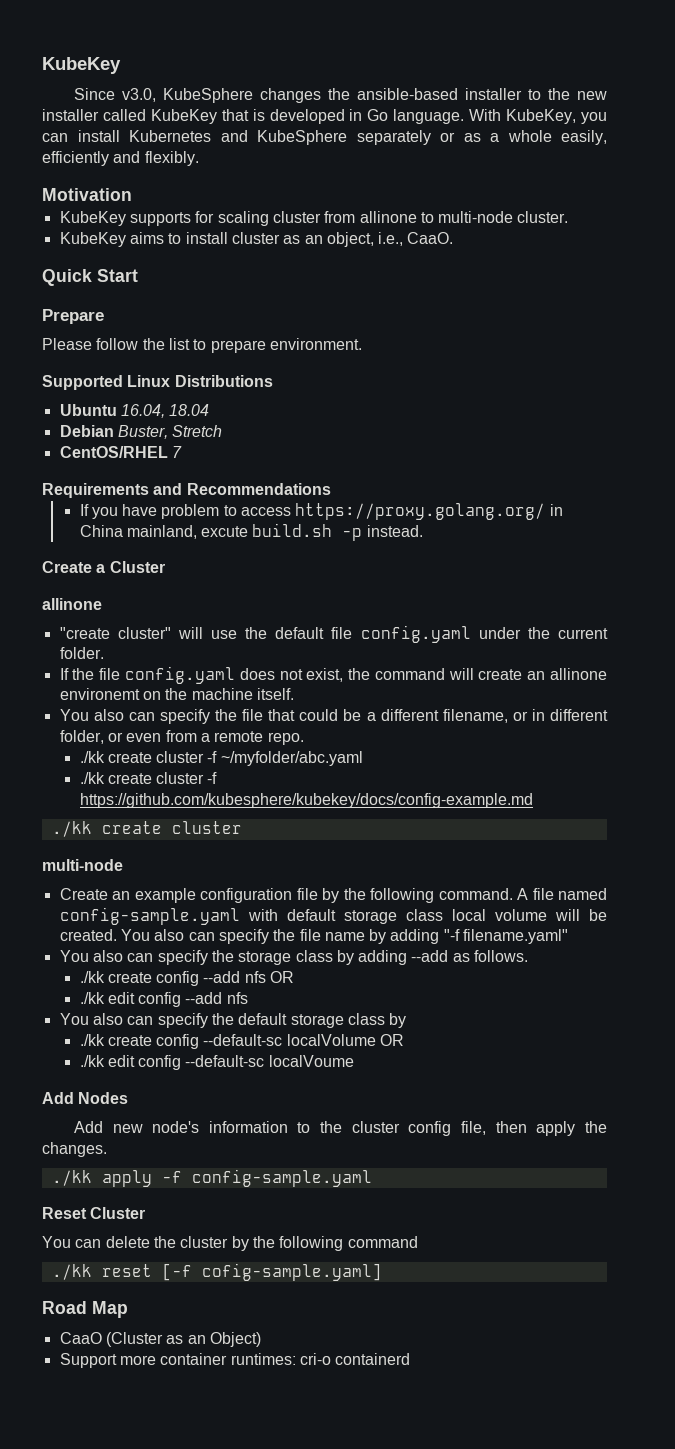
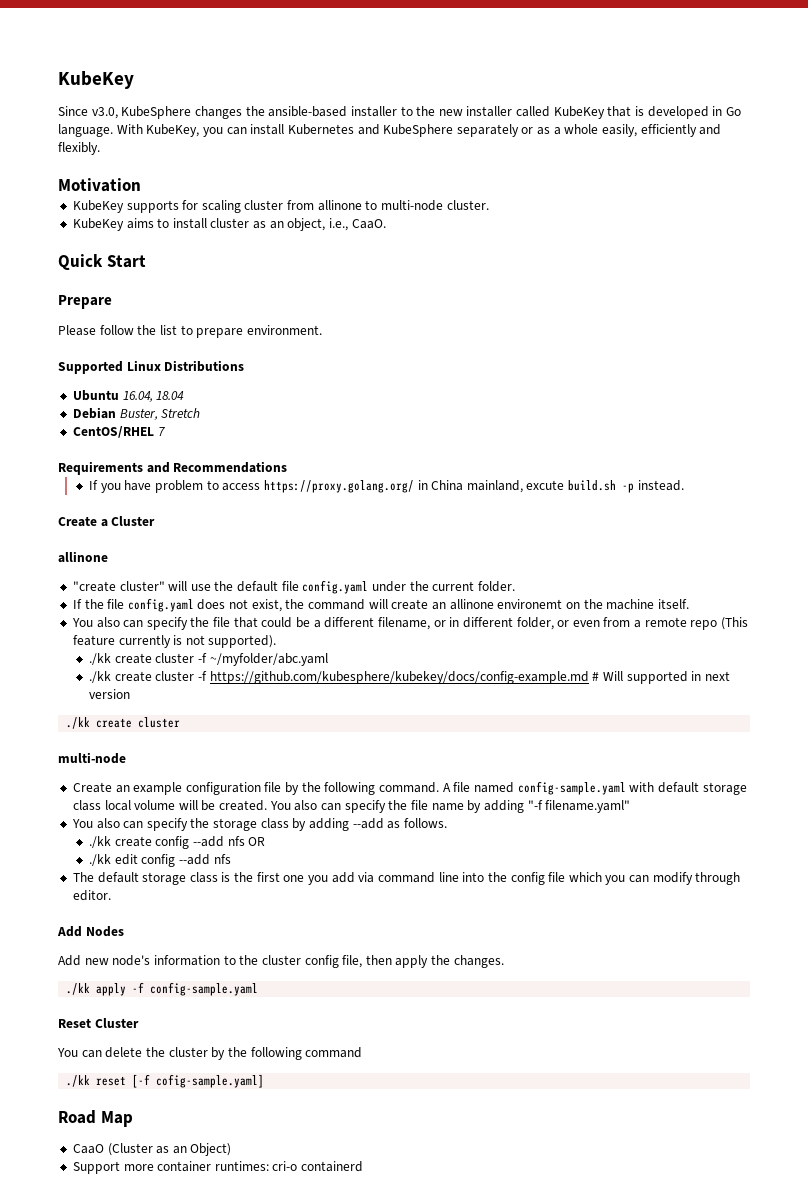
- You also can specify the file that could be a different filename, or in different folder, or even from a remote repo.
+ You also can specify the file that could be a different filename, or in different folder, or even from a remote repo (This feature currently is not supported).
- ./kk create cluster -f https://github.com/kubesphere/kubekey/docs/config-example.md
+ ./kk create cluster -f https://github.com/kubesphere/kubekey/docs/config-example.md # Will supported in next version
- You also can specify the default storage class by
- ./kk create config --default-sc localVolume OR
- ./kk edit config --default-sc localVoume
+ The default storage class is the first one you add via command line into the config file which you can modify through editor.

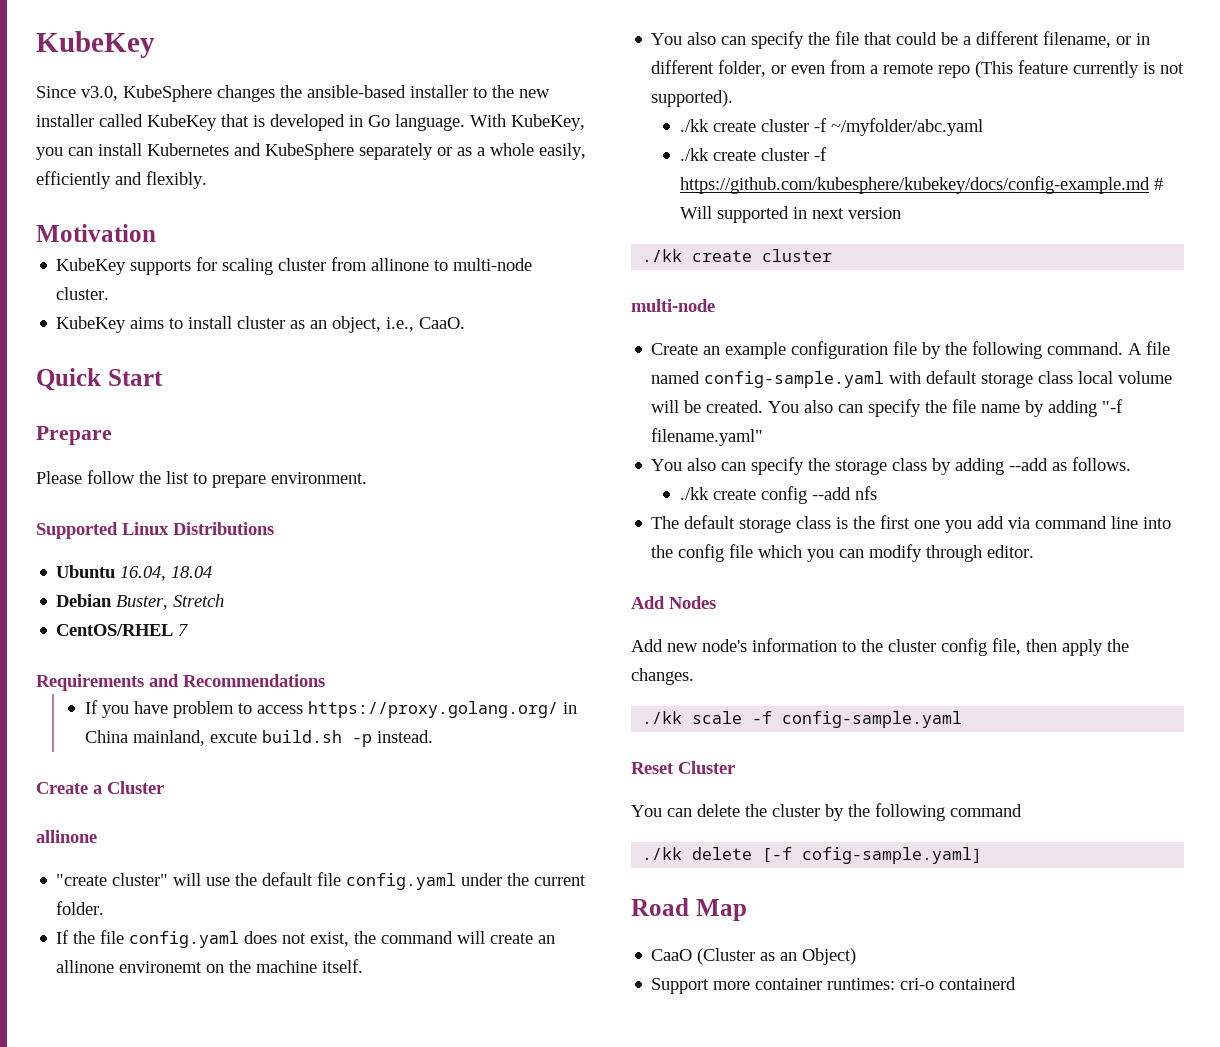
- ./kk create config --add nfs OR
- ./kk edit config --add nfs
+ ./kk create config --add nfs
- ./kk apply -f config-sample.yaml
+ ./kk scale -f config-sample.yaml
- ./kk reset [-f cofig-sample.yaml]
+ ./kk delete [-f cofig-sample.yaml]

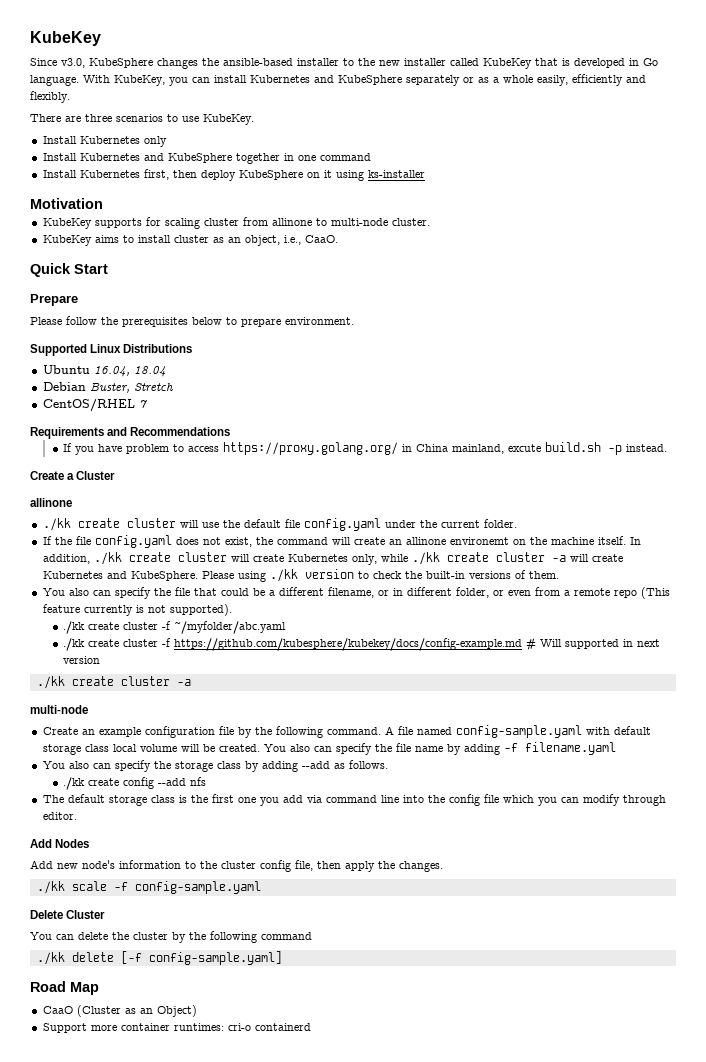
+ There are three scenarios to use KubeKey.
+ Install Kubernetes only
+ Install Kubernetes and KubeSphere together in one command
+ Install Kubernetes first, then deploy KubeSphere on it using ks-installer
- Please follow the list to prepare environment.
+ Please follow the prerequisites below to prepare environment.
- "create cluster" will use the default file config.yaml under the current folder.
+ ./kk create cluster will use the default file config.yaml under the current folder.
+ In addition, ./kk create cluster will create Kubernetes only, while ./kk create cluster -a will create Kubernetes and KubeSphere. Please using ./kk version to check the built-in versions of them.
  ./kk create cluster -f https://github.com/kubesphere/kubekey/docs/config-example.md # Will supported in next version
- ./kk create cluster
+ ./kk create cluster -a
- You also can specify the file name by adding "-f filename.yaml"
+ You also can specify the file name by adding -f filename.yaml
- Reset Cluster
+ Delete Cluster
- ./kk delete [-f cofig-sample.yaml]
+ ./kk delete [-f config-sample.yaml]

